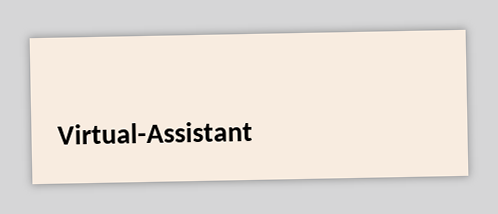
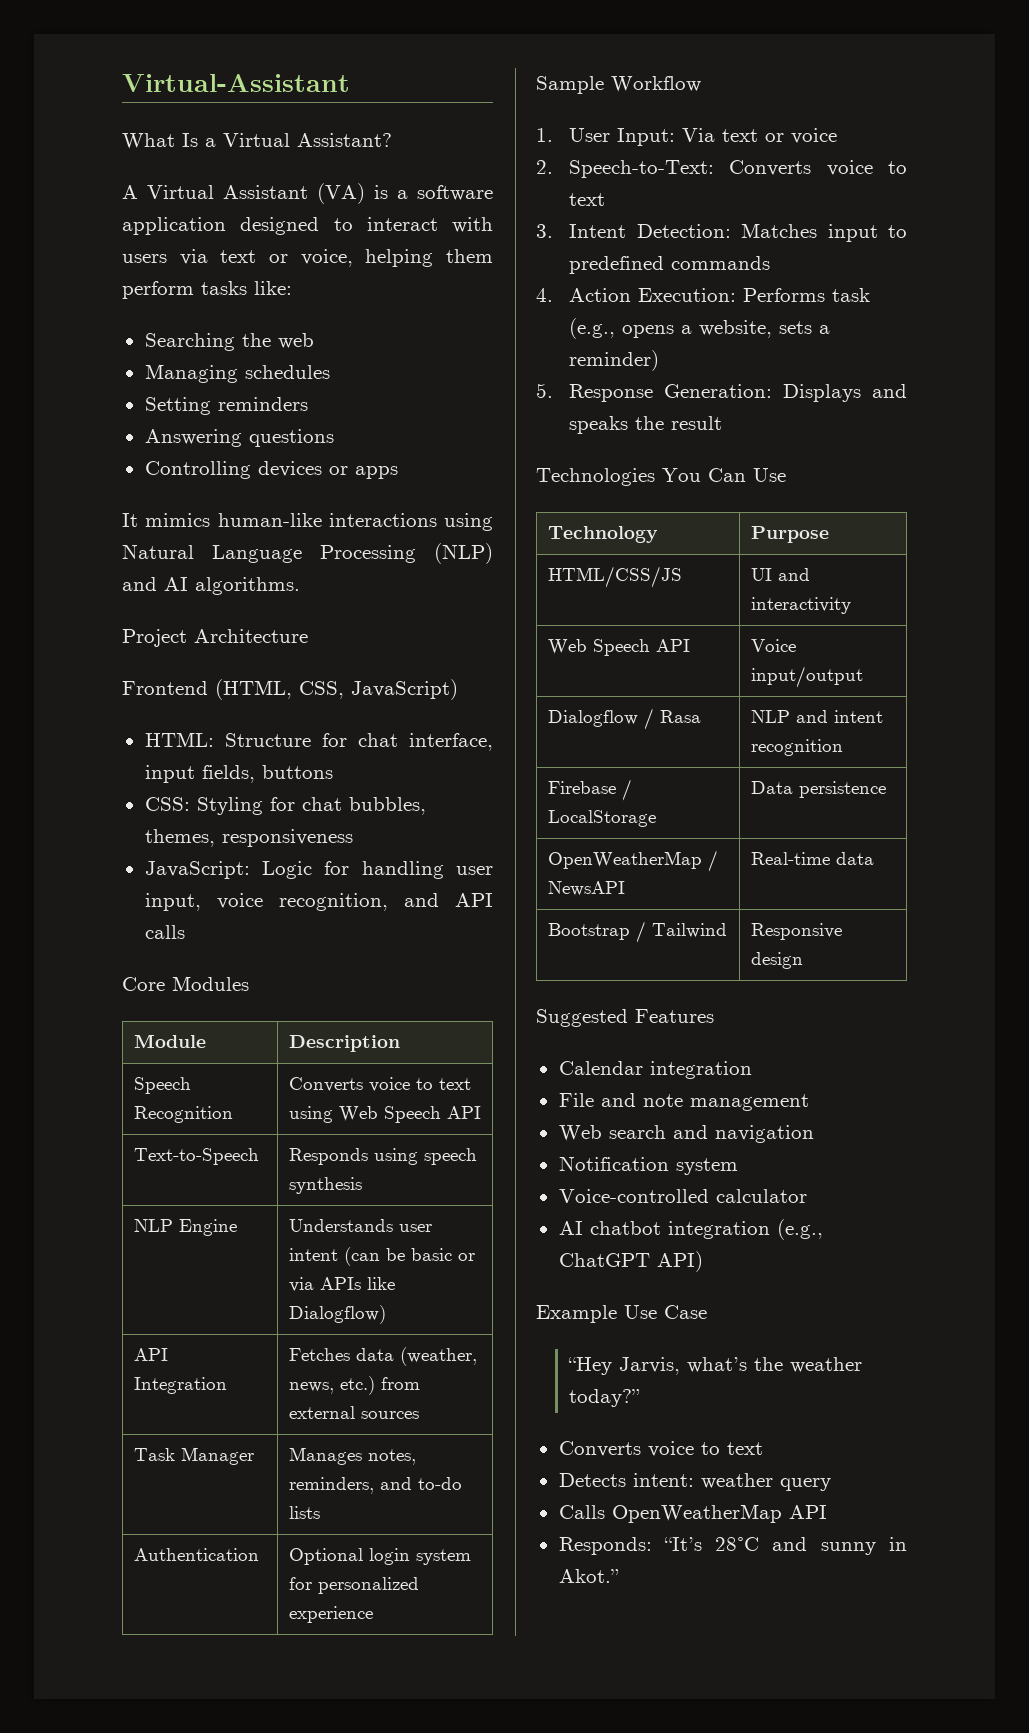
+ What Is a Virtual Assistant?
+ A Virtual Assistant (VA) is a software application designed to interact with users via text or voice, helping them perform tasks like:
+ Searching the web
+ Managing schedules
+ Setting reminders
+ Answering questions
+ Controlling devices or apps
+ It mimics human-like interactions using Natural Language Processing (NLP) and AI algorithms.
+ Project Architecture
+ Frontend (HTML, CSS, JavaScript)
+ HTML: Structure for chat interface, input fields, buttons
+ CSS: Styling for chat bubbles, themes, responsiveness
+ JavaScript: Logic for handling user input, voice recognition, and API calls
+ Core Modules
+ Module | Description
+ Speech Recognition | Converts voice to text using Web Speech API
+ Text-to-Speech | Responds using speech synthesis
+ NLP Engine | Understands user intent (can be basic or via APIs like Dialogflow)
+ API Integration | Fetches data (weather, news, etc.) from external sources
+ Task Manager | Manages notes, reminders, and to-do lists
+ Authentication | Optional login system for personalized experience
+ Sample Workflow
+ 1. User Input: Via text or voice
+ 2. Speech-to-Text: Converts voice to text
+ 3. Intent Detection: Matches input to predefined commands
+ 4. Action Execution: Performs task (e.g., opens a website, sets a reminder)
+ 5. Response Generation: Displays and speaks the result
+ Technologies You Can Use
+ Technology | Purpose
+ HTML/CSS/JS | UI and interactivity
+ Web Speech API | Voice input/output
+ Dialogflow / Rasa | NLP and intent recognition
+ Firebase / LocalStorage | Data persistence
+ OpenWeatherMap / NewsAPI | Real-time data
+ Bootstrap / Tailwind | Responsive design
+ Suggested Features
+ Calendar integration
+ File and note management
+ Web search and navigation
+ Notification system
+ Voice-controlled calculator
+ AI chatbot integration (e.g., ChatGPT API)
+ Example Use Case
+ “Hey Jarvis, what’s the weather today?”
+ Converts voice to text
+ Detects intent: weather query
+ Calls OpenWeatherMap API
+ Responds: “It’s 28°C and sunny in Akot.”

